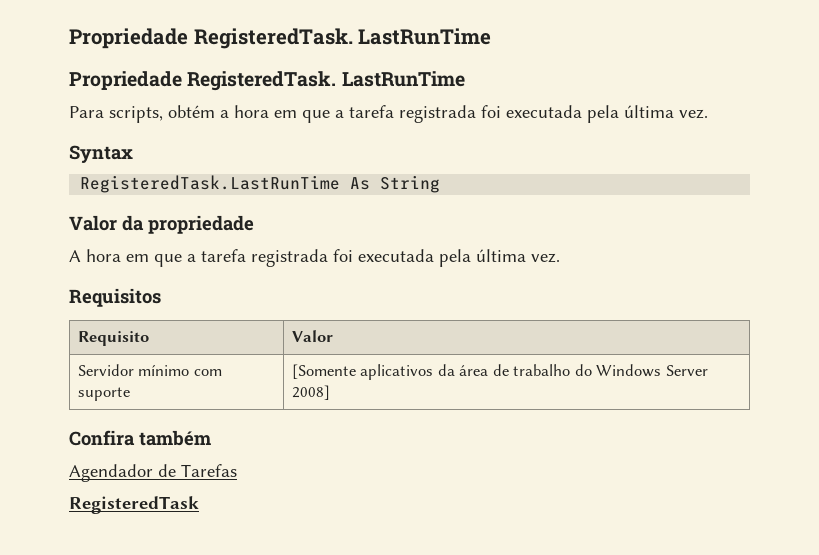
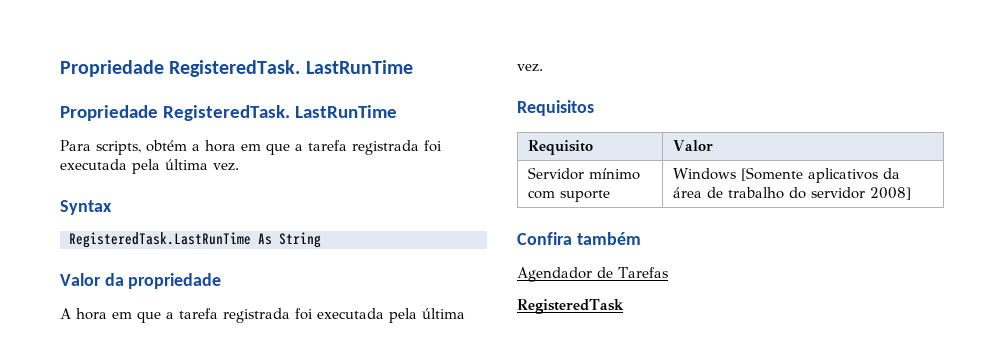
- Servidor mínimo com suporte | [Somente aplicativos da área de trabalho do Windows Server 2008]
+ Servidor mínimo com suporte | Windows [Somente aplicativos da área de trabalho do servidor 2008]

